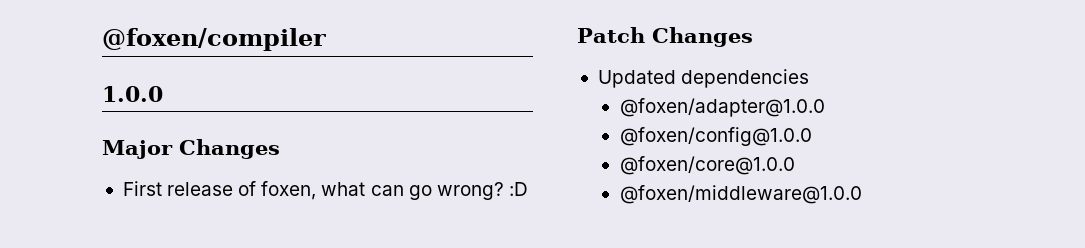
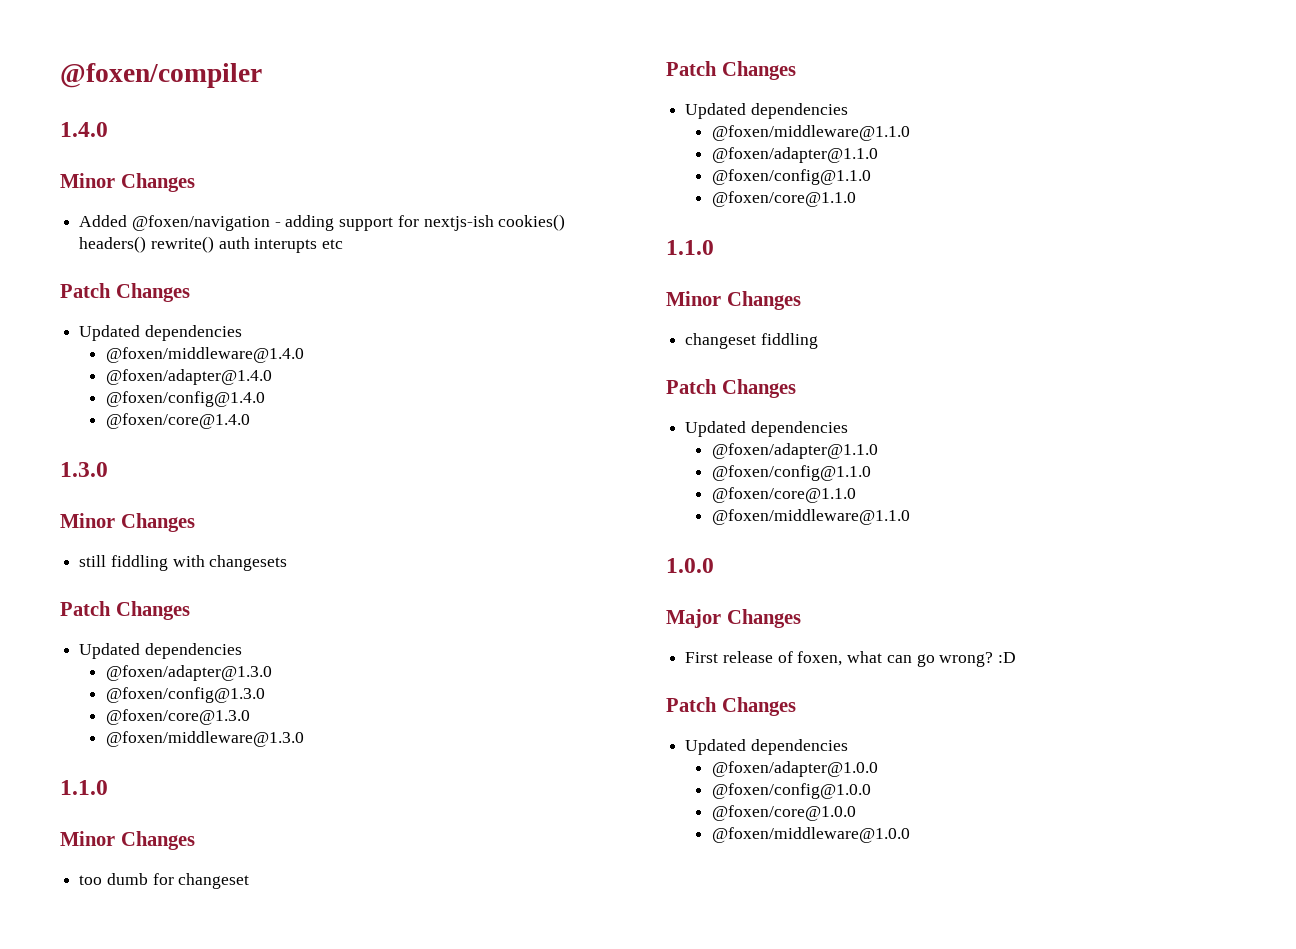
+ 1.4.0
+ Minor Changes
+ Added @foxen/navigation - adding support for nextjs-ish cookies() headers() rewrite() auth interupts etc
+ Patch Changes
+ Updated dependencies
+ @foxen/middleware@1.4.0
+ @foxen/adapter@1.4.0
+ @foxen/config@1.4.0
+ @foxen/core@1.4.0
+ 1.3.0
+ Minor Changes
+ still fiddling with changesets
+ Patch Changes
+ Updated dependencies
+ @foxen/adapter@1.3.0
+ @foxen/config@1.3.0
+ @foxen/core@1.3.0
+ @foxen/middleware@1.3.0
+ 1.1.0
+ Minor Changes
+ too dumb for changeset
+ Patch Changes
+ Updated dependencies
+ @foxen/middleware@1.1.0
+ @foxen/adapter@1.1.0
+ @foxen/config@1.1.0
+ @foxen/core@1.1.0
+ 1.1.0
+ Minor Changes
+ changeset fiddling
+ Patch Changes
+ Updated dependencies
+ @foxen/adapter@1.1.0
+ @foxen/config@1.1.0
+ @foxen/core@1.1.0
+ @foxen/middleware@1.1.0

